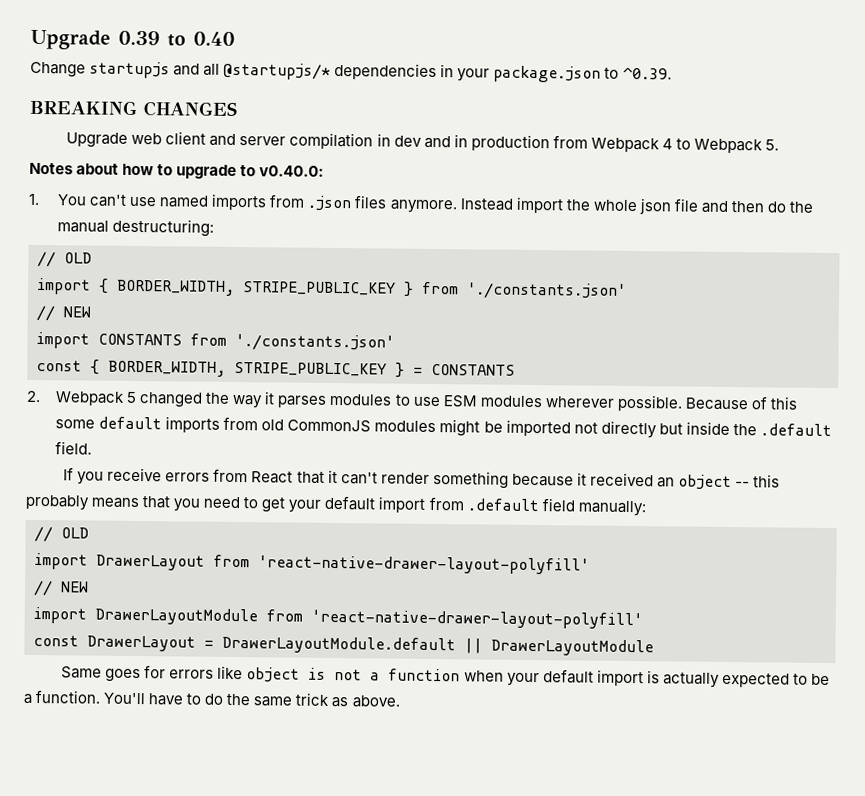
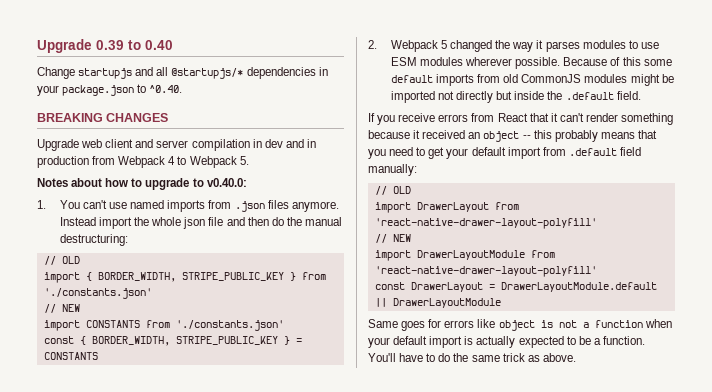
- Change startupjs and all @startupjs/* dependencies in your package.json to ^0.39.
+ Change startupjs and all @startupjs/* dependencies in your package.json to ^0.40.

